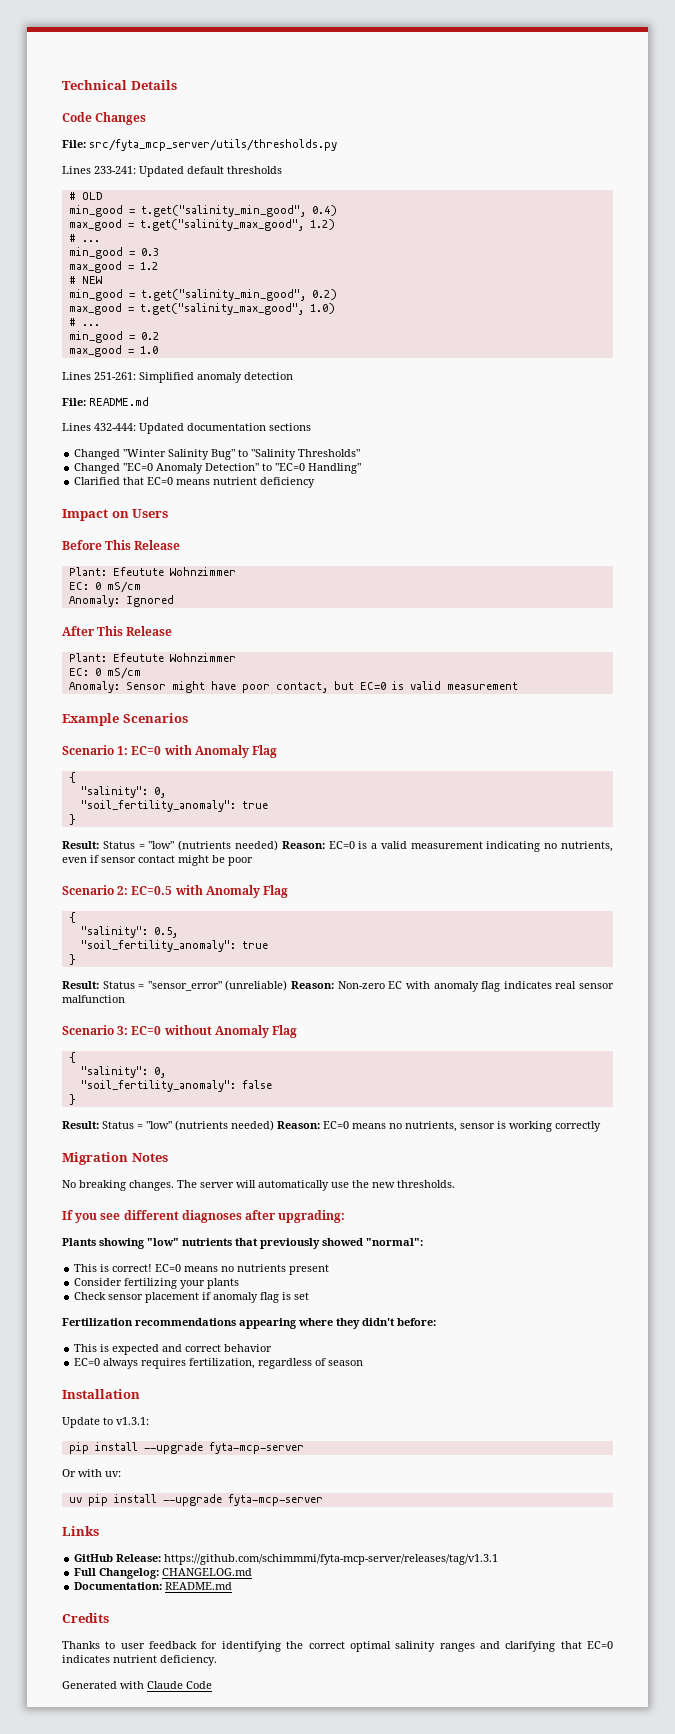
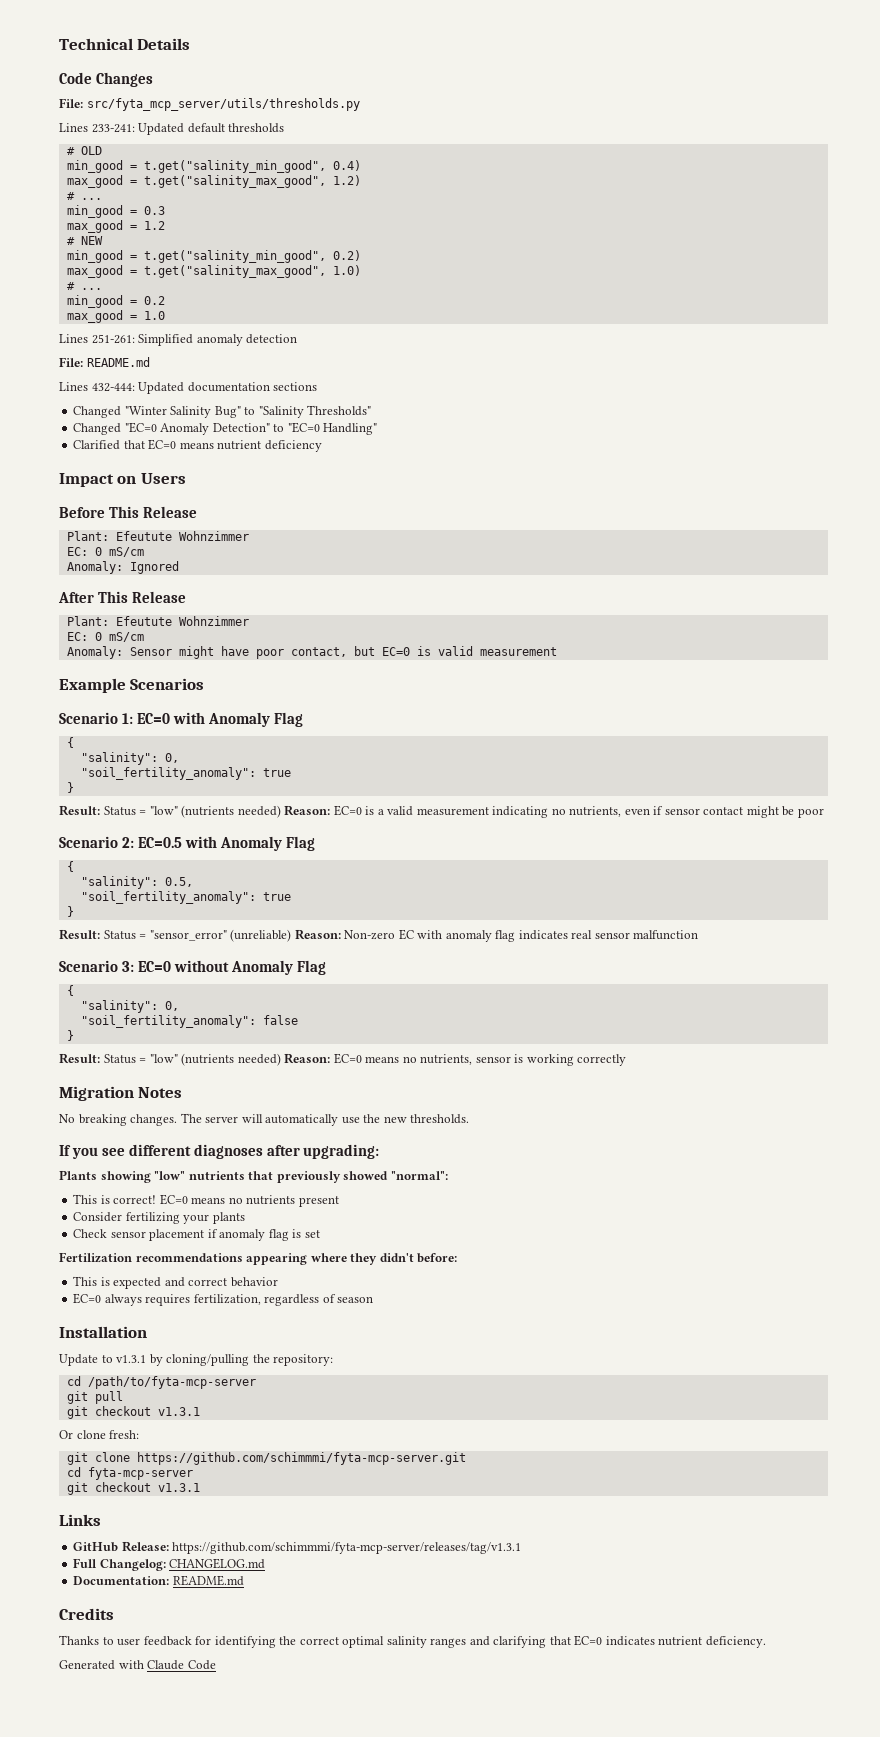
- Update to v1.3.1:
- pip install --upgrade fyta-mcp-server
- Or with uv:
- uv pip install --upgrade fyta-mcp-server
+ Update to v1.3.1 by cloning/pulling the repository:
+ cd /path/to/fyta-mcp-server
+ git pull
+ git checkout v1.3.1
+ Or clone fresh:
+ git clone https://github.com/schimmmi/fyta-mcp-server.git
+ cd fyta-mcp-server
+ git checkout v1.3.1

